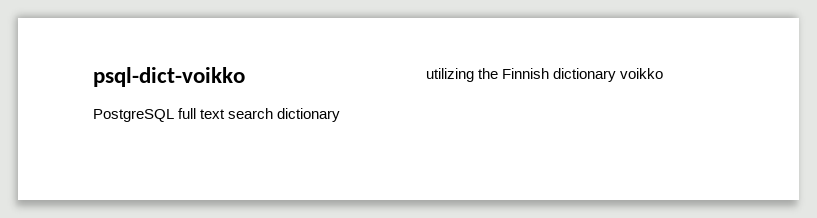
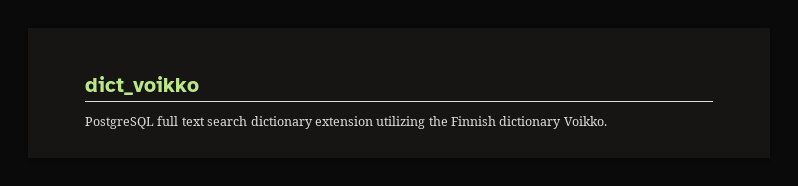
- psql-dict-voikko
+ dict_voikko
- PostgreSQL full text search dictionary utilizing the Finnish dictionary voikko
+ PostgreSQL full text search dictionary extension utilizing the Finnish dictionary Voikko.

